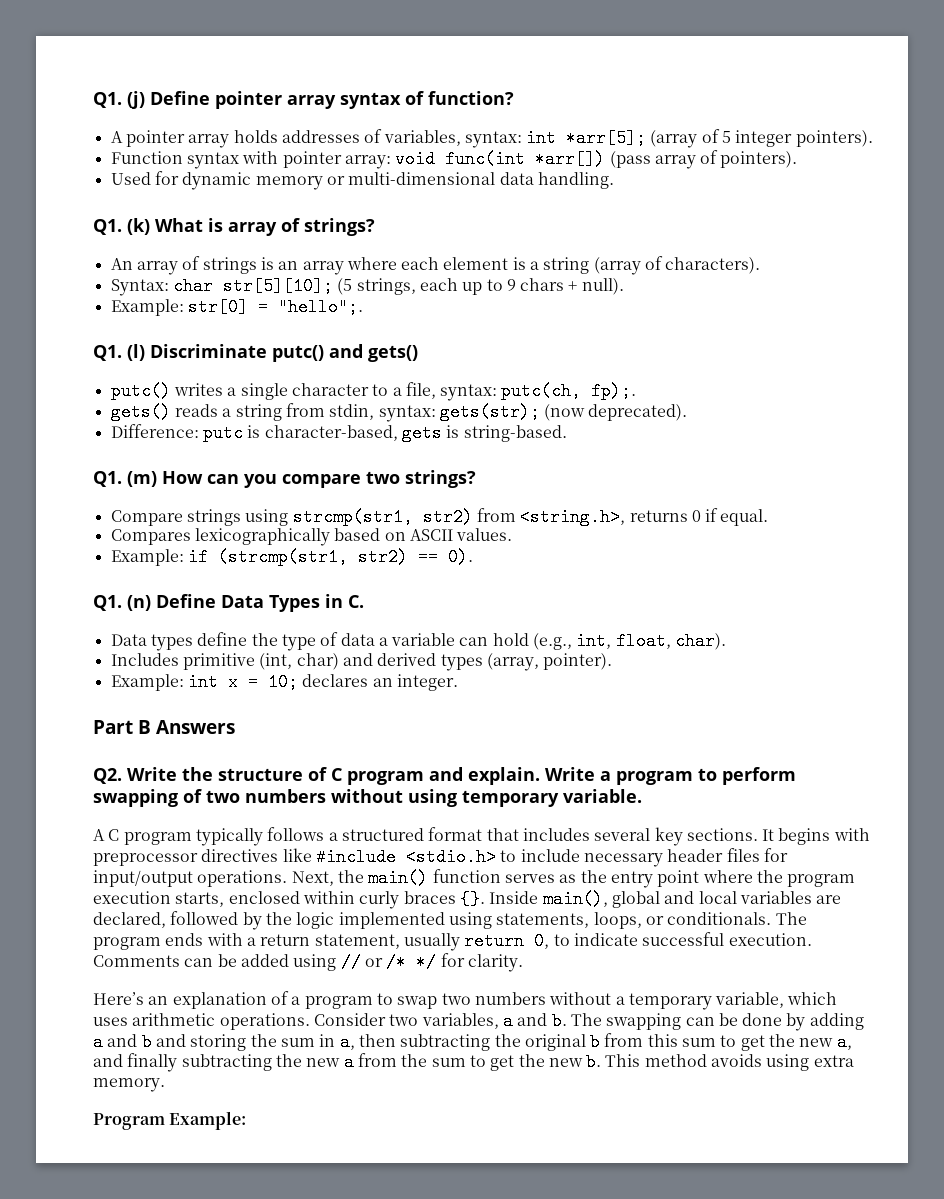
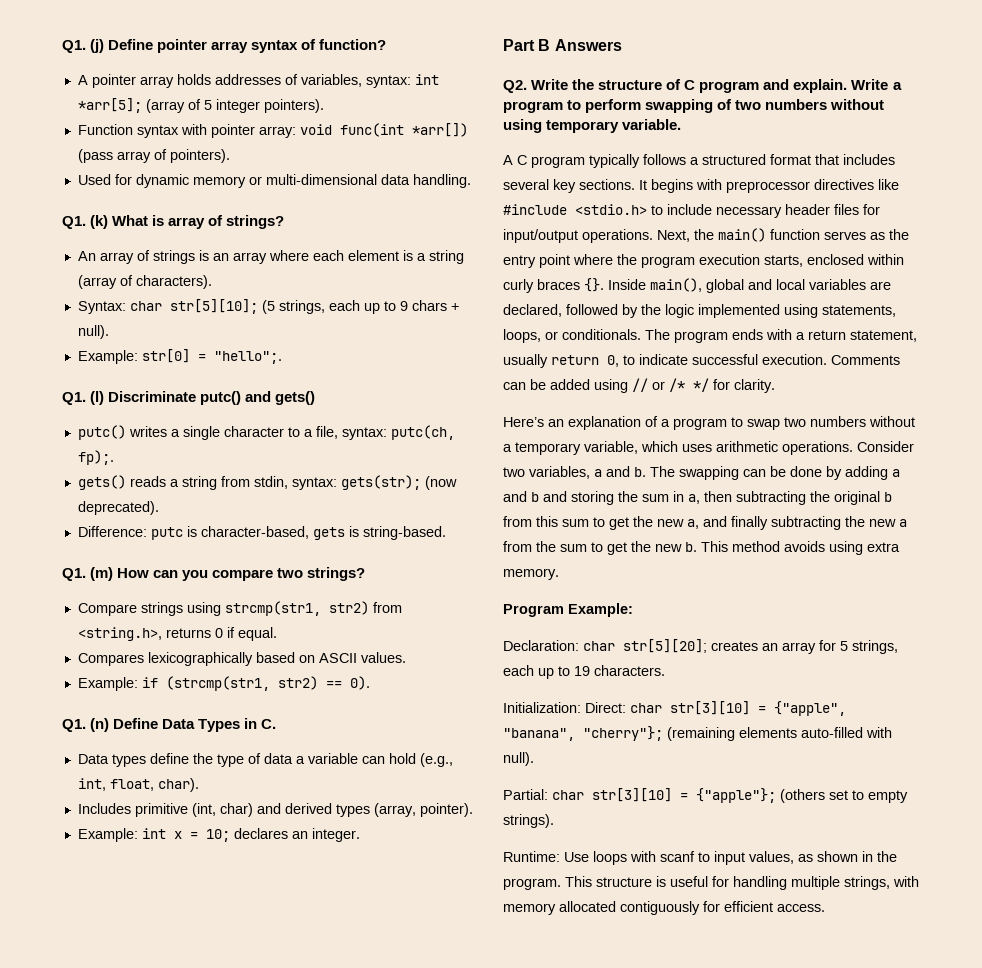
+ Declaration: char str[5][20]; creates an array for 5 strings, each up to 19 characters.
+ Initialization: Direct: char str[3][10] = {"apple", "banana", "cherry"}; (remaining elements auto-filled with null).
+ Partial: char str[3][10] = {"apple"}; (others set to empty strings).
+ Runtime: Use loops with scanf to input values, as shown in the program. This structure is useful for handling multiple strings, with memory allocated contiguously for efficient access.

